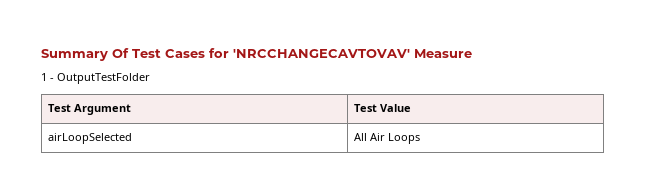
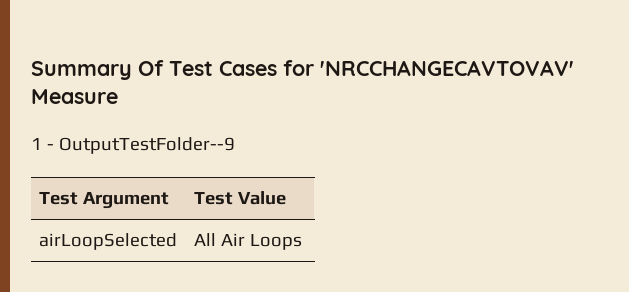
- 1 - OutputTestFolder
+ 1 - OutputTestFolder--9

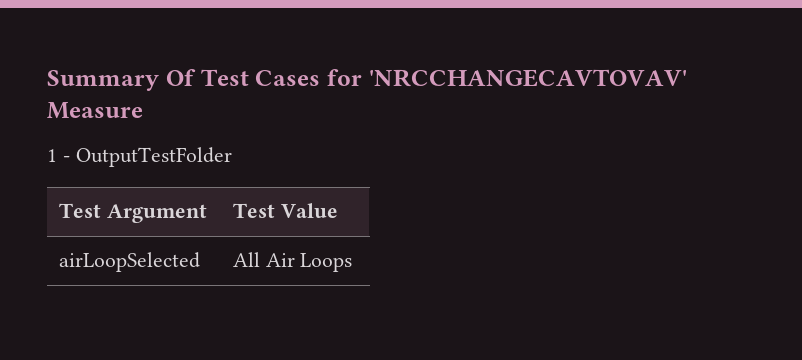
- 1 - OutputTestFolder--9
+ 1 - OutputTestFolder

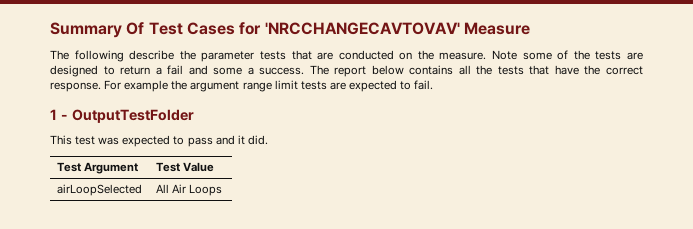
+ The following describe the parameter tests that are conducted on the measure. Note some of the tests are designed to return a fail and some a success. The report below contains all the tests that have the correct response. For example the argument range limit tests are expected to fail.
  1 - OutputTestFolder
+ This test was expected to pass and it did.

